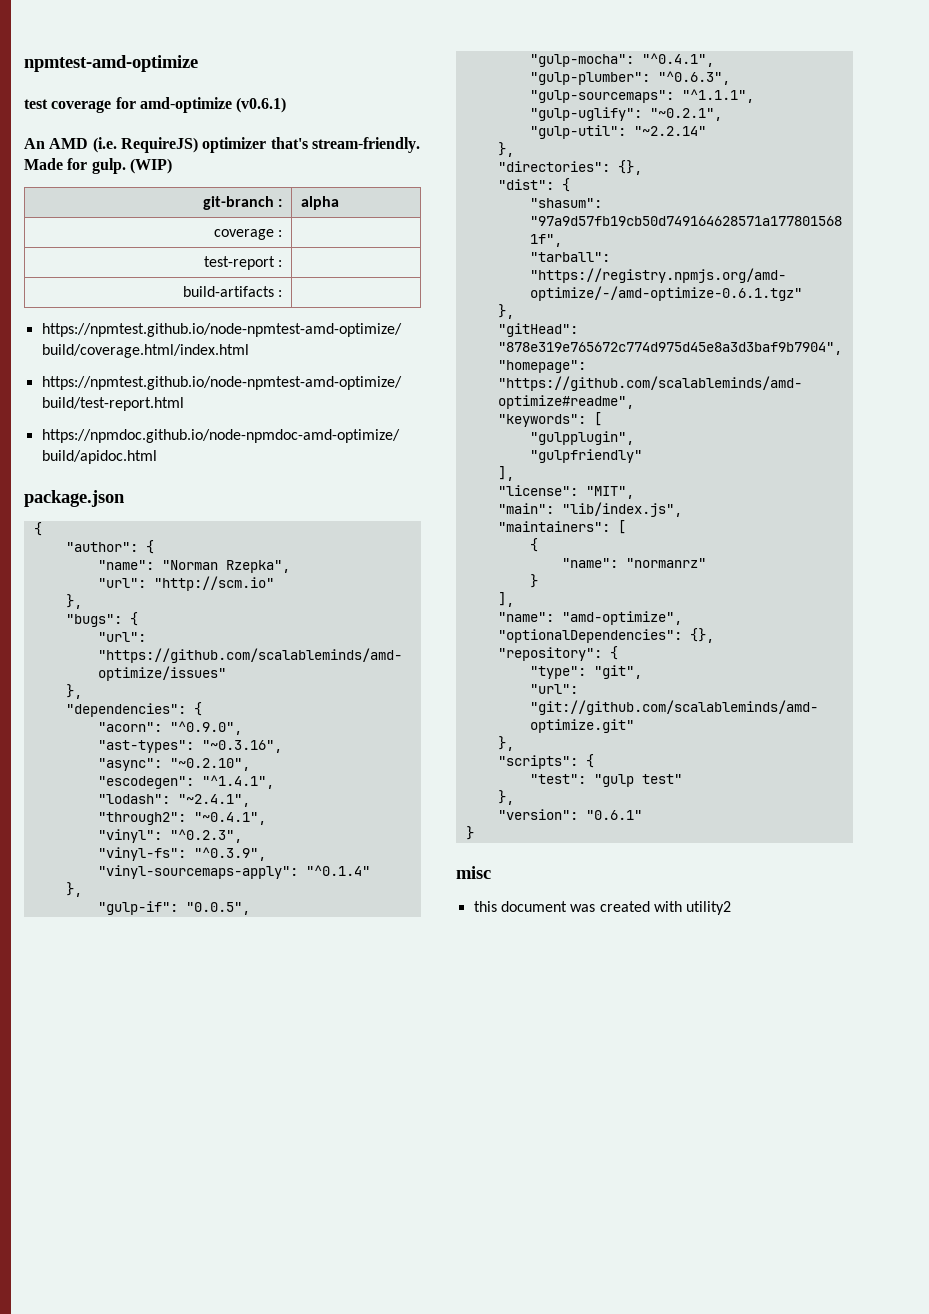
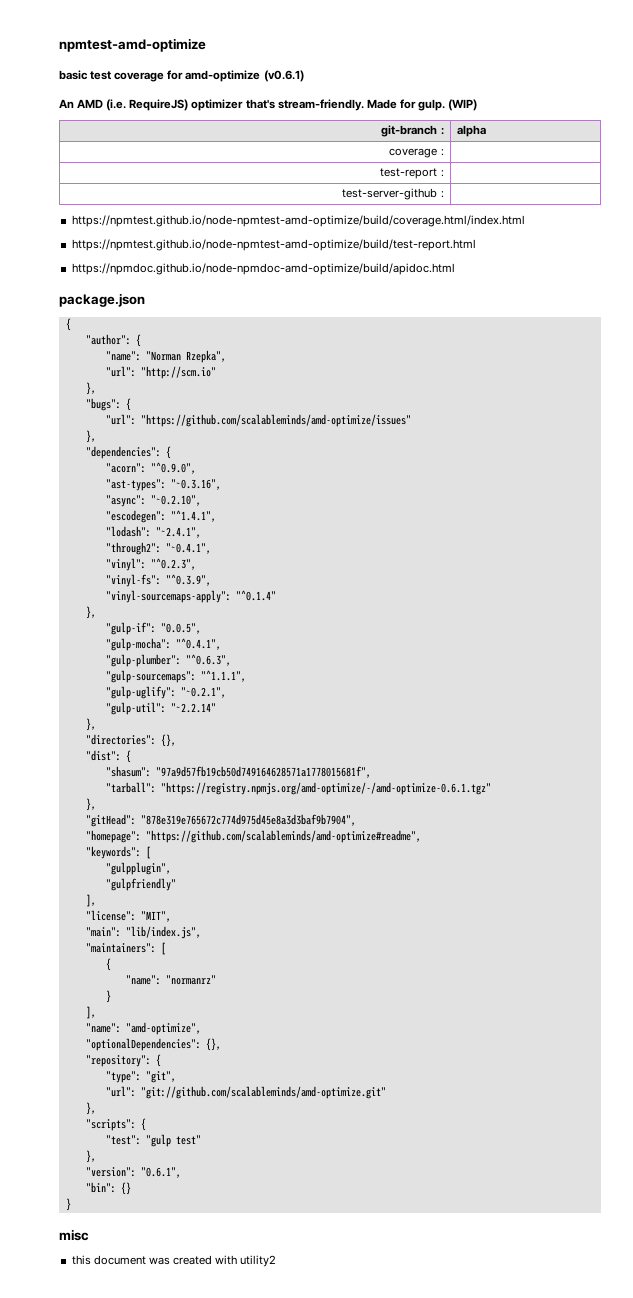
- test coverage for amd-optimize (v0.6.1)
+ basic test coverage for amd-optimize (v0.6.1)
- build-artifacts : |
+ test-server-github : |
- "version": "0.6.1"
+ "version": "0.6.1",
+ "bin": {}

